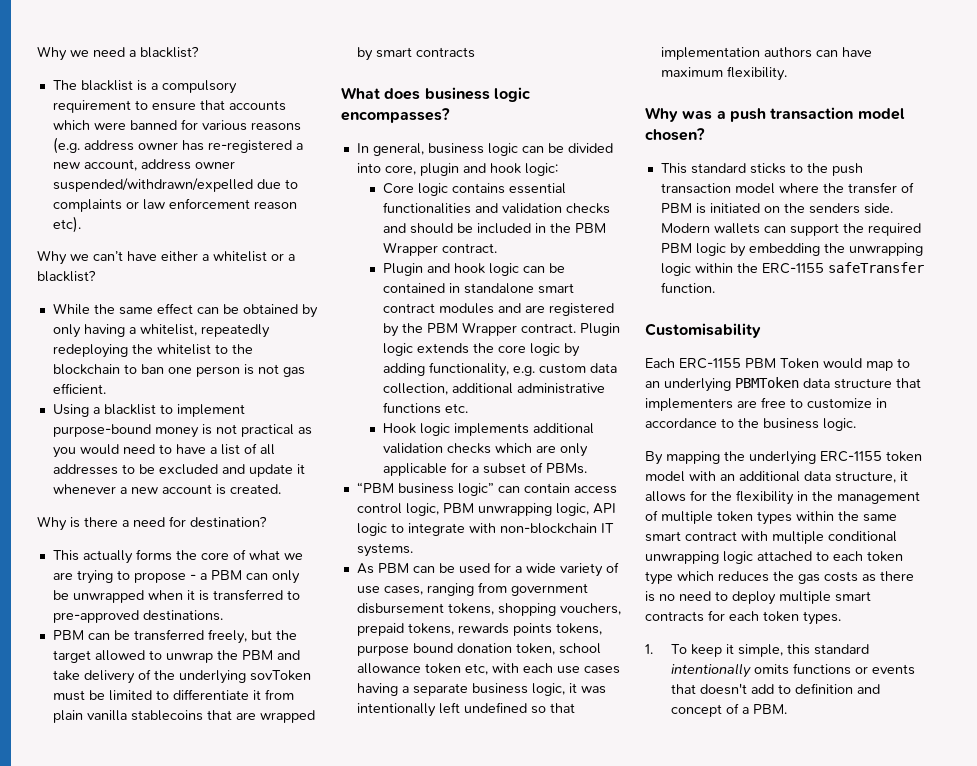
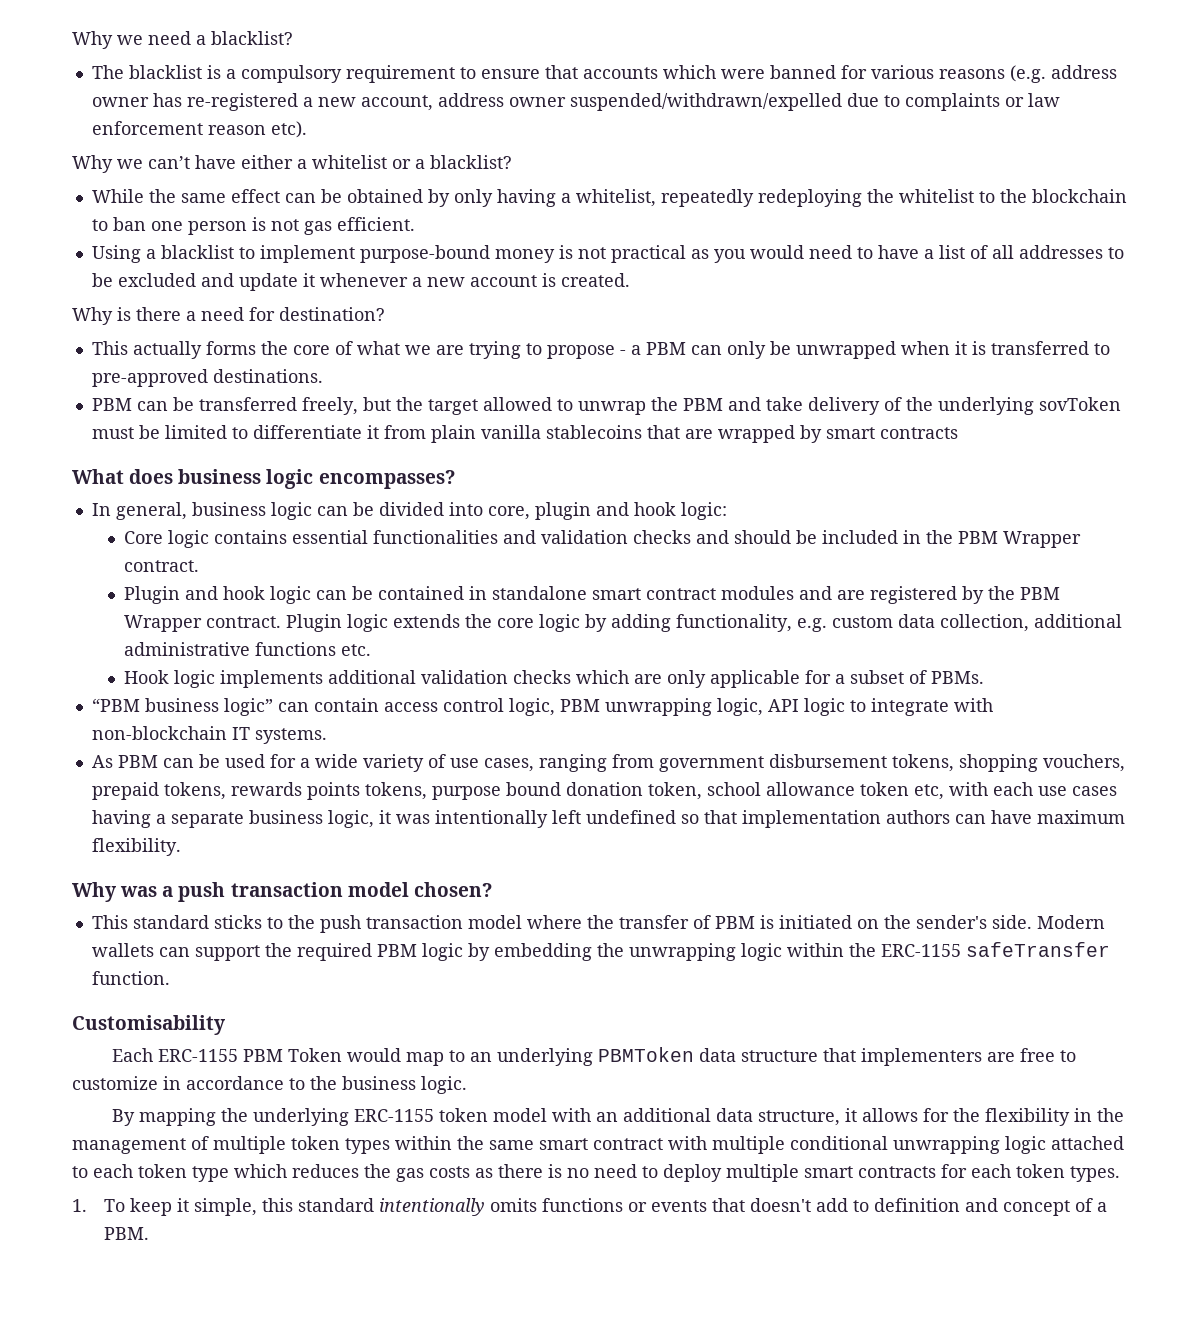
- This standard sticks to the push transaction model where the transfer of PBM is initiated on the senders side.
+ This standard sticks to the push transaction model where the transfer of PBM is initiated on the sender's side.

